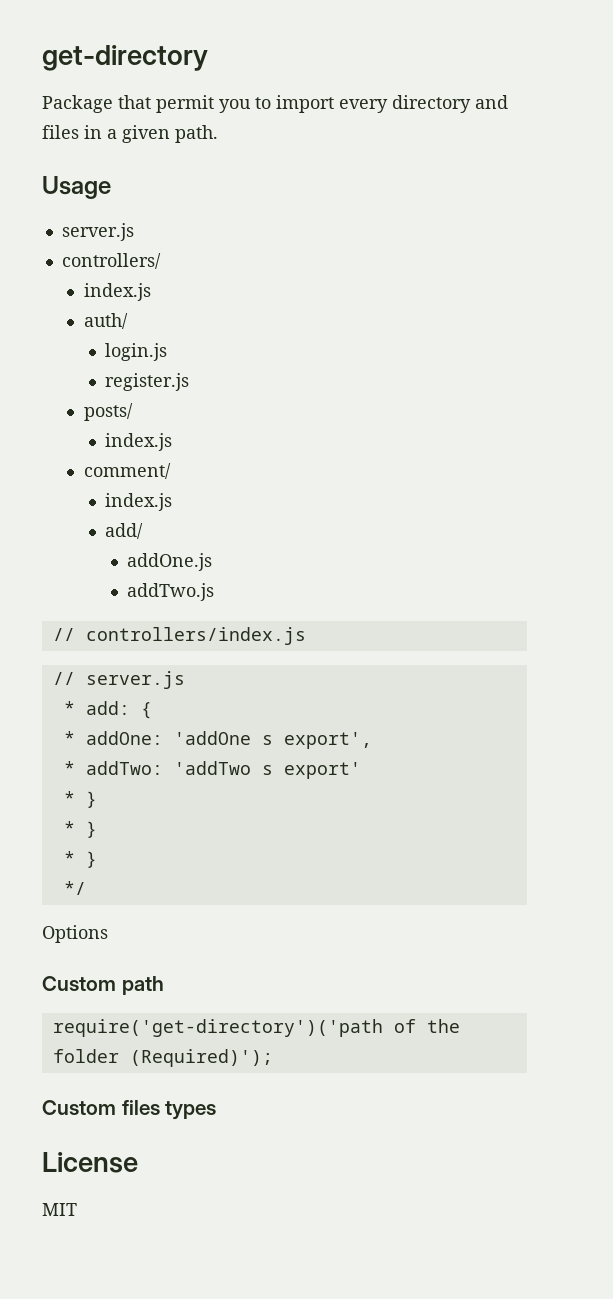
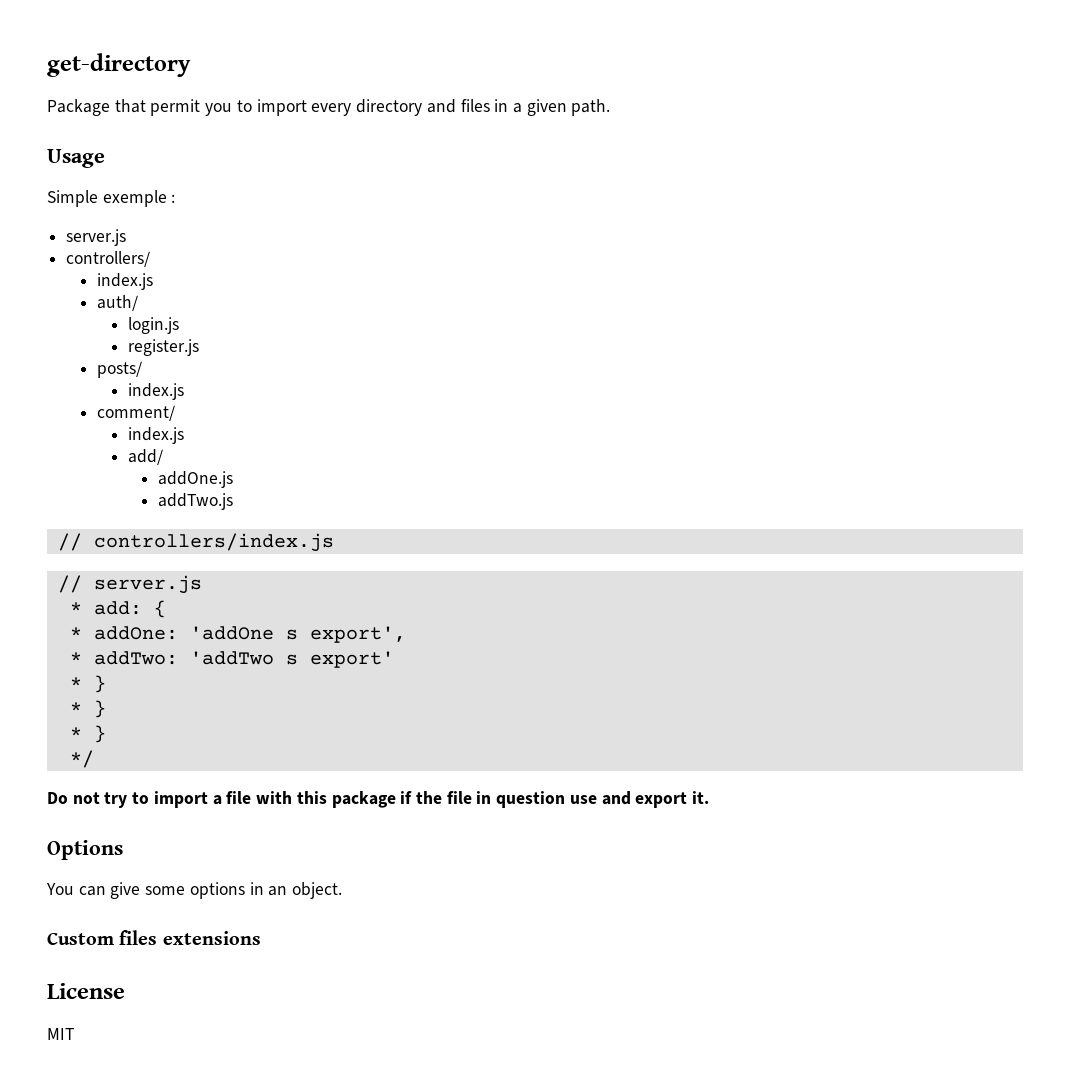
+ Simple exemple :
+ Do not try to import a file with this package if the file in question use and export it.
  Options
- Custom path
- require('get-directory')('path of the folder (Required)');
+ You can give some options in an object.
- Custom files types
+ Custom files extensions

